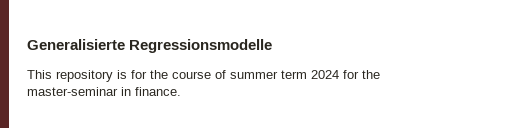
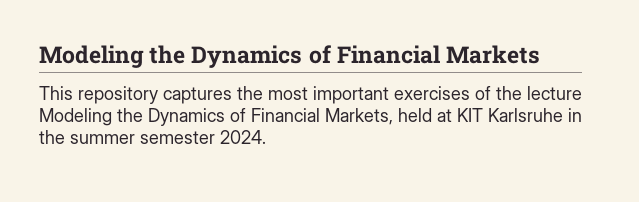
- Generalisierte Regressionsmodelle
- This repository is for the course of summer term 2024 for the master-seminar in finance.
+ Modeling the Dynamics of Financial Markets
+ This repository captures the most important exercises of the lecture Modeling the Dynamics of Financial Markets, held at KIT Karlsruhe in the summer semester 2024.

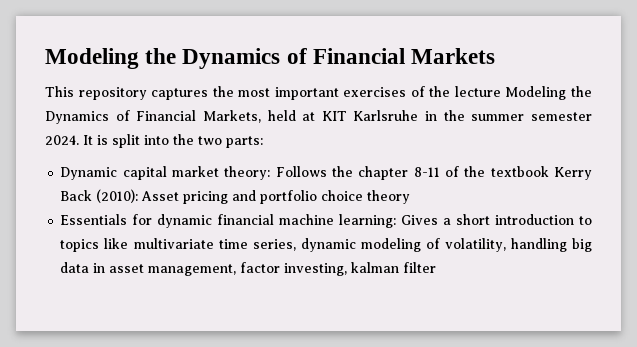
+ It is split into the two parts:
+ Dynamic capital market theory: Follows the chapter 8-11 of the textbook Kerry Back (2010): Asset pricing and portfolio choice theory
+ Essentials for dynamic financial machine learning: Gives a short introduction to topics like multivariate time series, dynamic modeling of volatility, handling big data in asset management, factor investing, kalman filter

